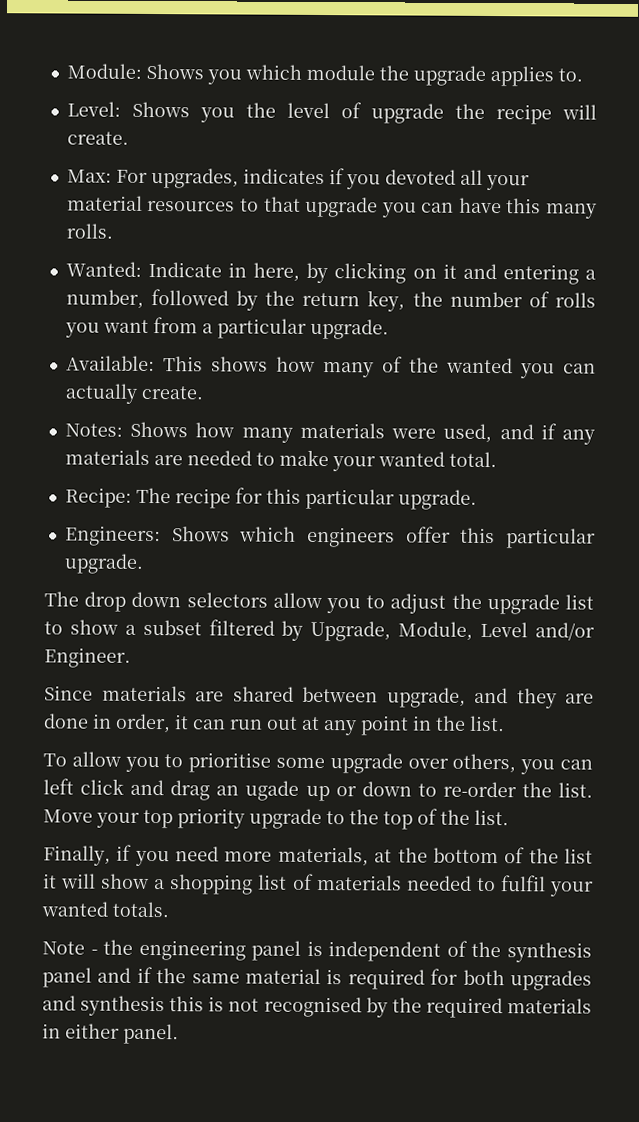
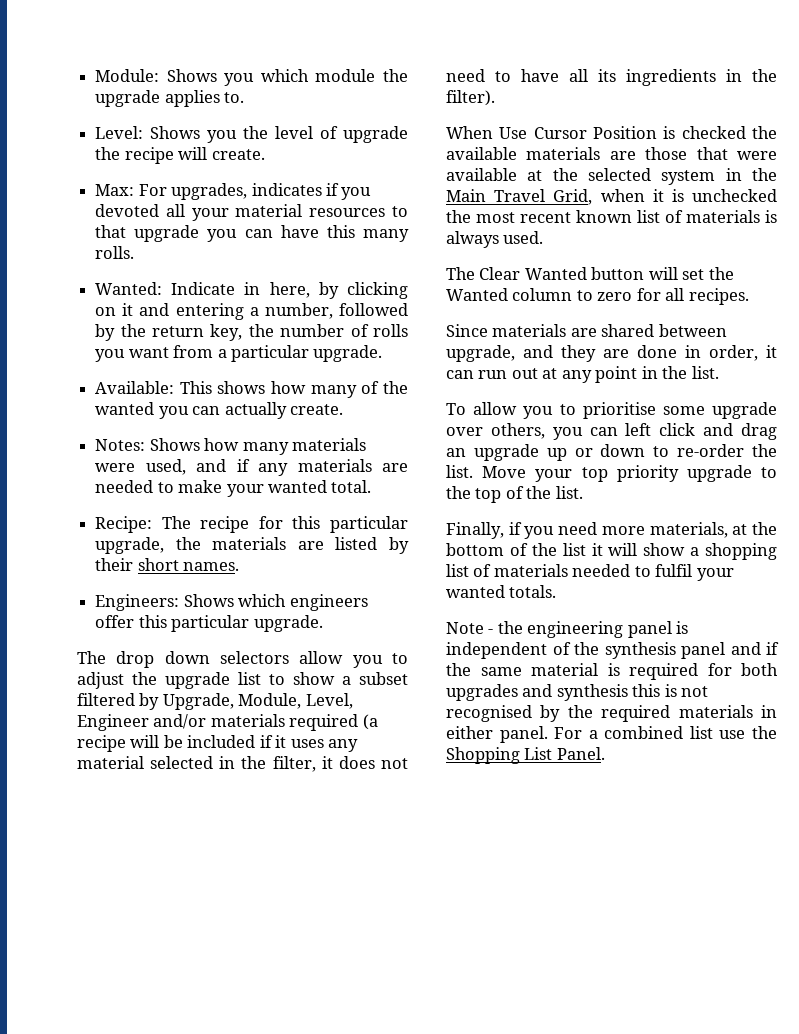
- Recipe: The recipe for this particular upgrade.
+ Recipe: The recipe for this particular upgrade, the materials are listed by their short names.
- The drop down selectors allow you to adjust the upgrade list to show a subset filtered by Upgrade, Module, Level and/or Engineer.
+ The drop down selectors allow you to adjust the upgrade list to show a subset filtered by Upgrade, Module, Level, Engineer and/or materials required (a recipe will be included if it uses any material selected in the filter, it does not need to have all its ingredients in the filter).
+ When Use Cursor Position is checked the available materials are those that were available at the selected system in the Main Travel Grid, when it is unchecked the most recent known list of materials is always used.
+ The Clear Wanted button will set the Wanted column to zero for all recipes.
- To allow you to prioritise some upgrade over others, you can left click and drag an ugade up or down to re-order the list.
+ To allow you to prioritise some upgrade over others, you can left click and drag an upgrade up or down to re-order the list.
+ For a combined list use the Shopping List Panel.

